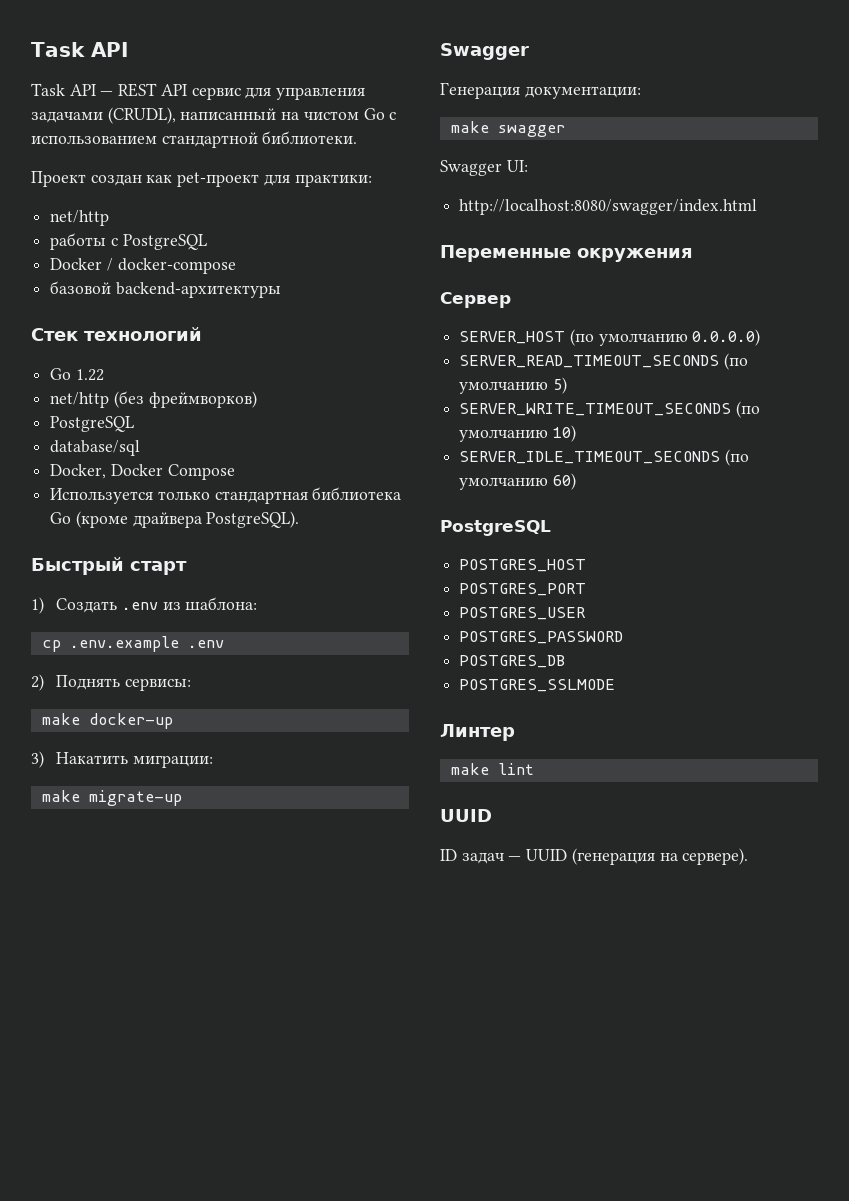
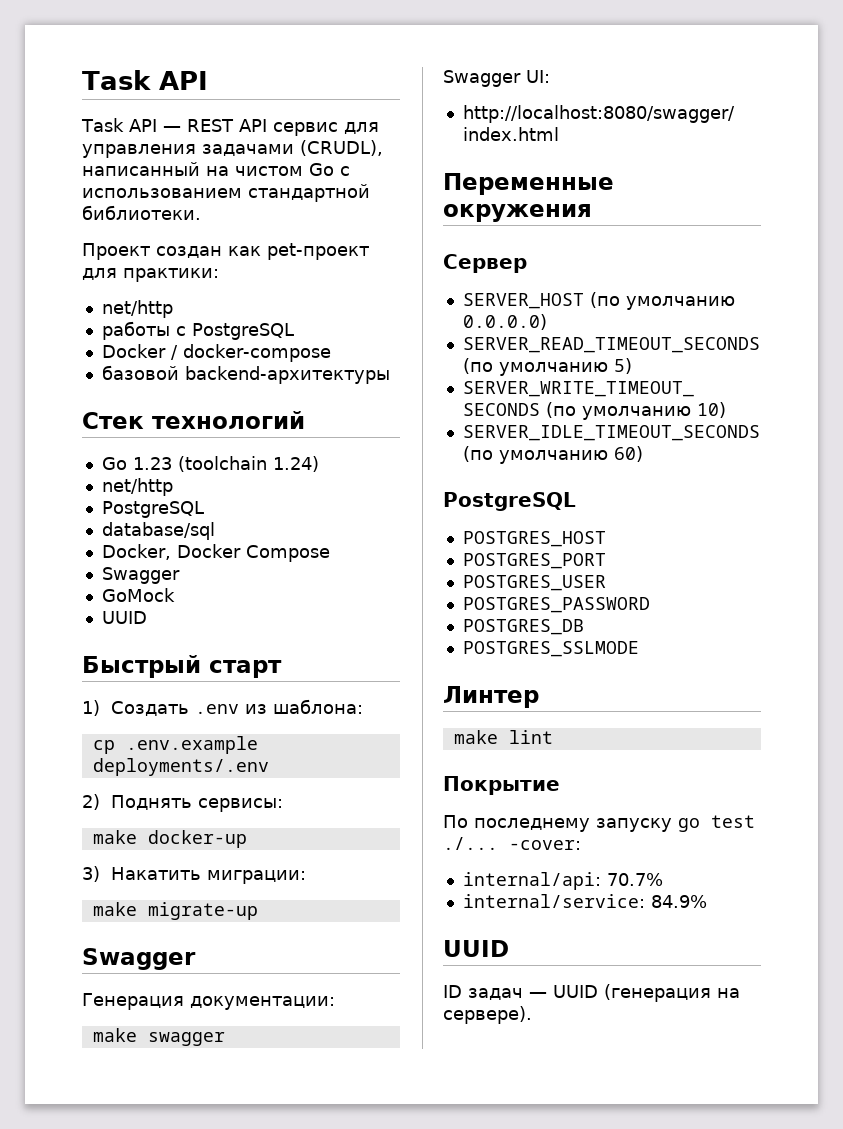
- Go 1.22
- net/http (без фреймворков)
+ Go 1.23 (toolchain 1.24)
+ net/http
  Docker, Docker Compose
- Используется только стандартная библиотека Go (кроме драйвера PostgreSQL).
+ Swagger
+ GoMock
+ UUID
- cp .env.example .env
+ cp .env.example deployments/.env
+ Покрытие
+ По последнему запуску go test ./... -cover:
+ internal/api: 70.7%
+ internal/service: 84.9%

